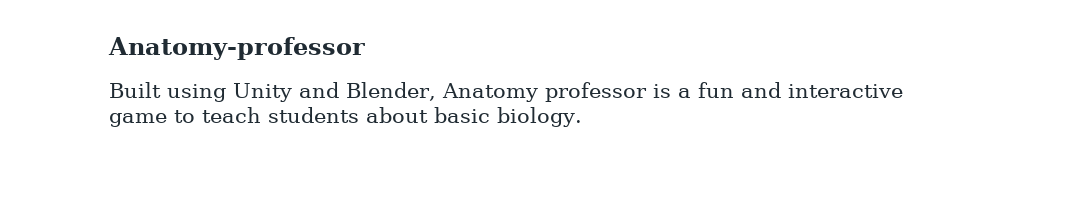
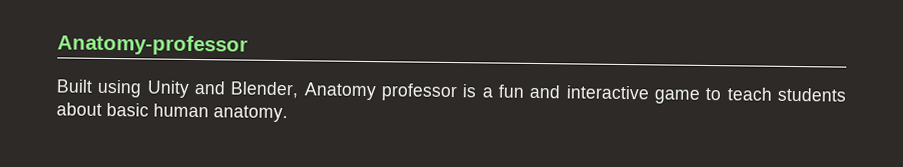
- Built using Unity and Blender, Anatomy professor is a fun and interactive game to teach students about basic biology.
+ Built using Unity and Blender, Anatomy professor is a fun and interactive game to teach students about basic human anatomy.

